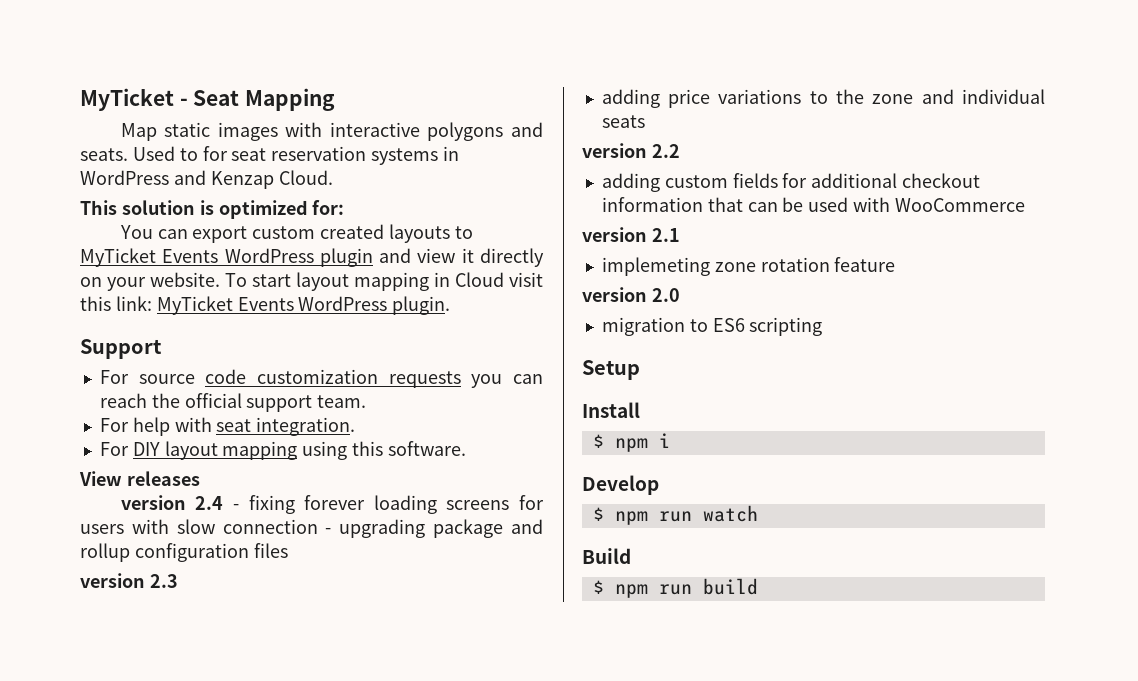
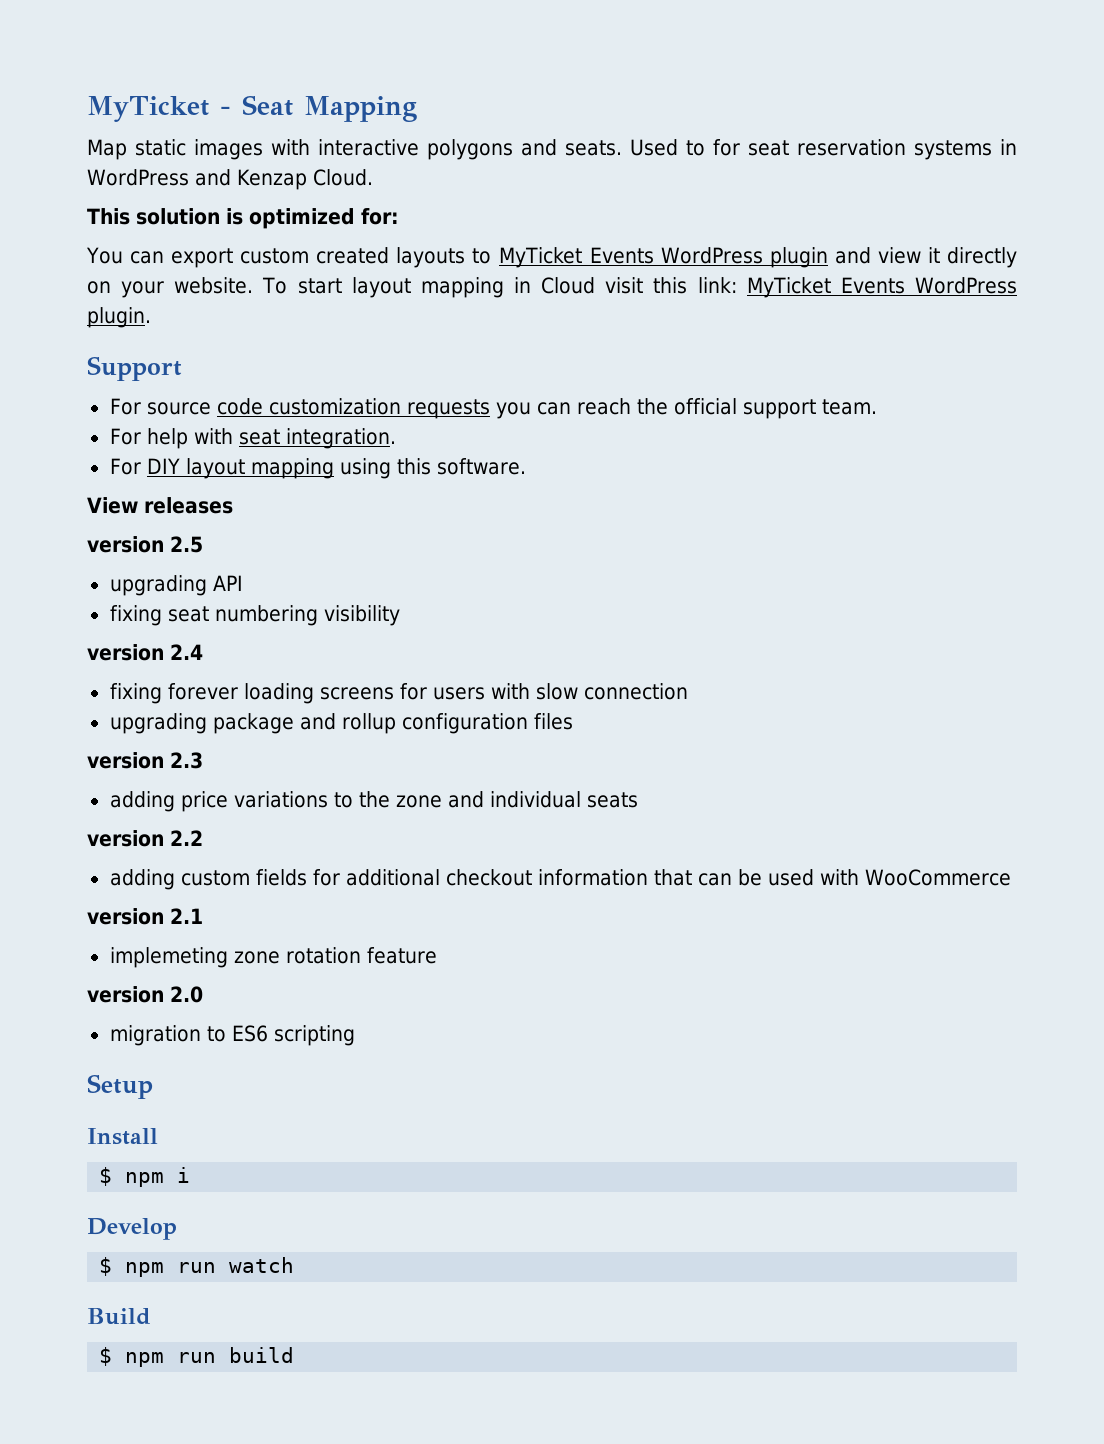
+ version 2.5
+ upgrading API
+ fixing seat numbering visibility
- version 2.4 - fixing forever loading screens for users with slow connection - upgrading package and rollup configuration files
+ version 2.4
+ fixing forever loading screens for users with slow connection
+ upgrading package and rollup configuration files

